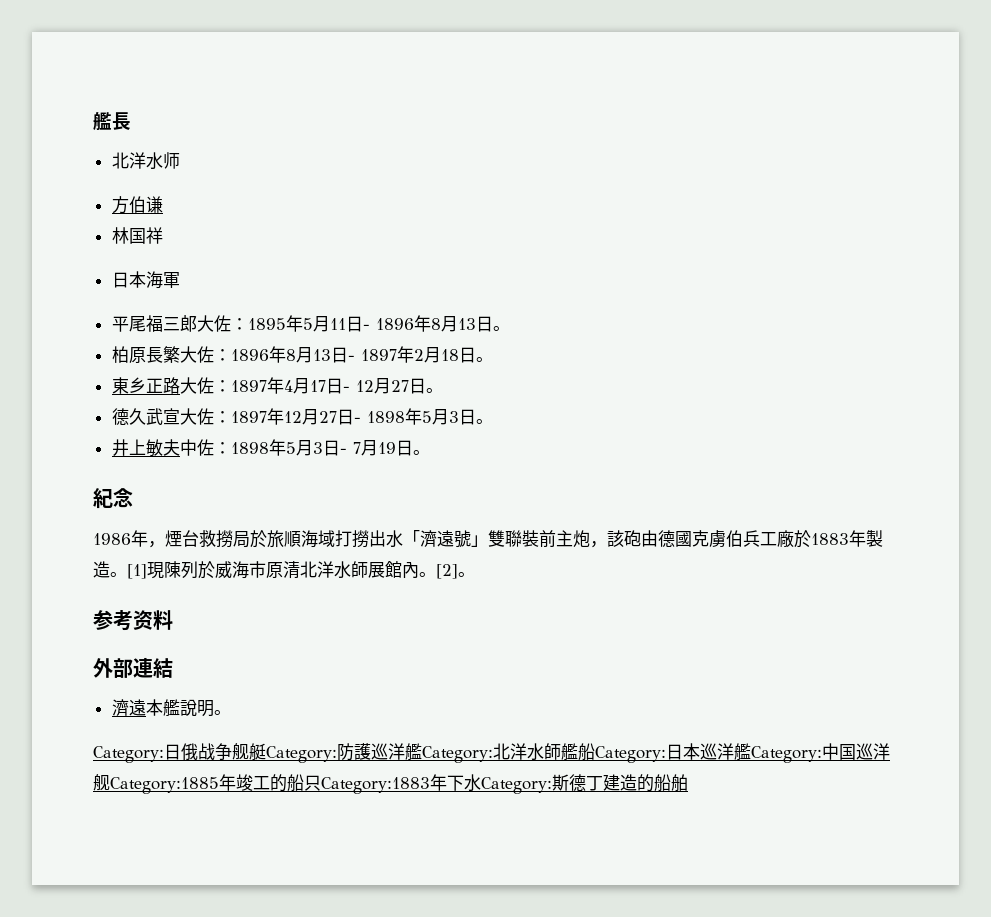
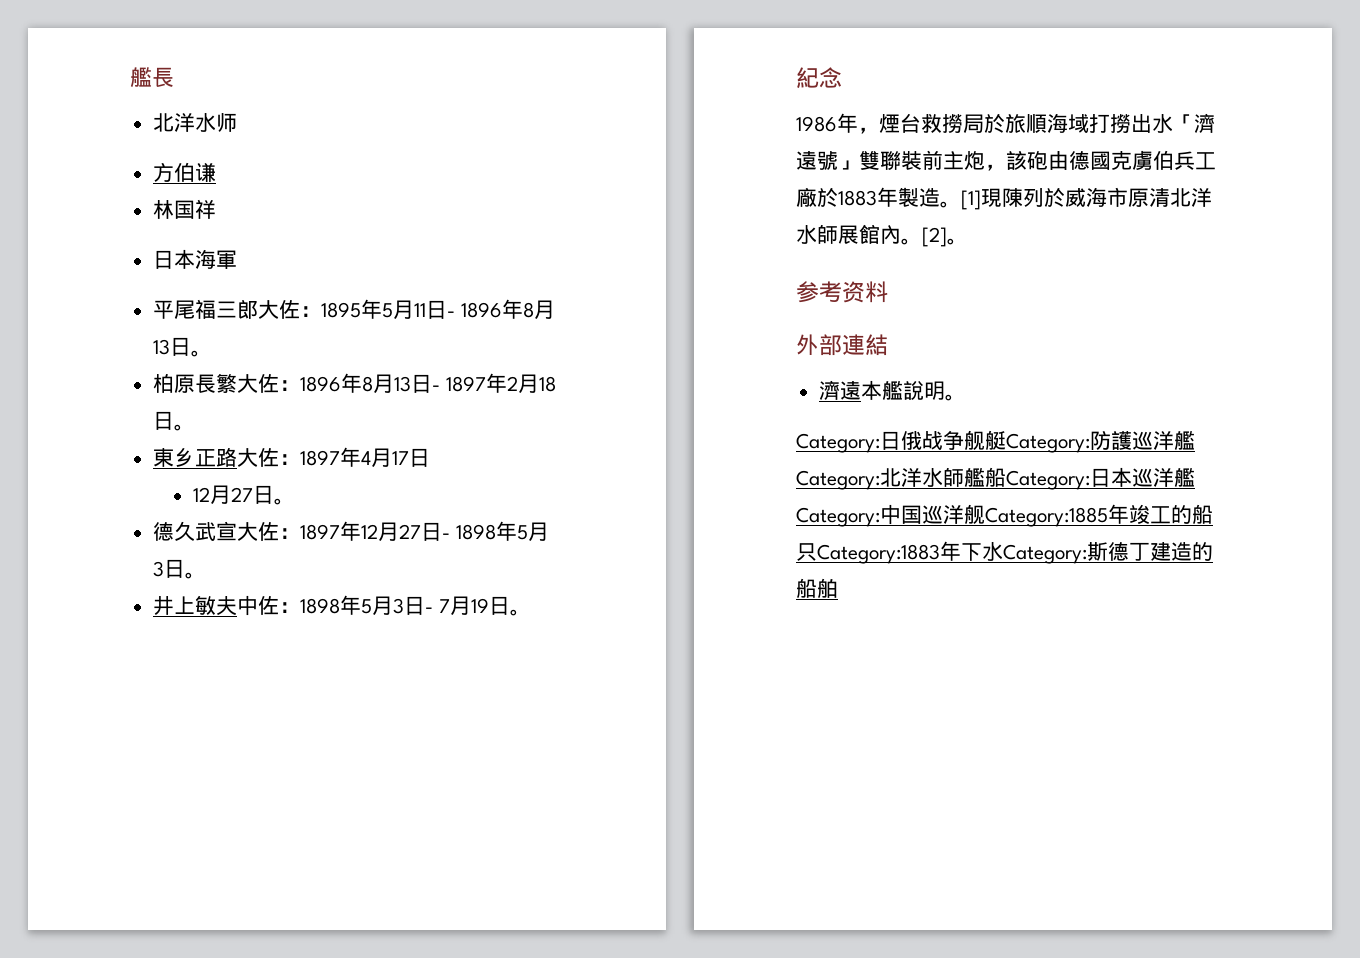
- 東乡正路大佐：1897年4月17日- 12月27日。
+ 東乡正路大佐：1897年4月17日
+ 12月27日。

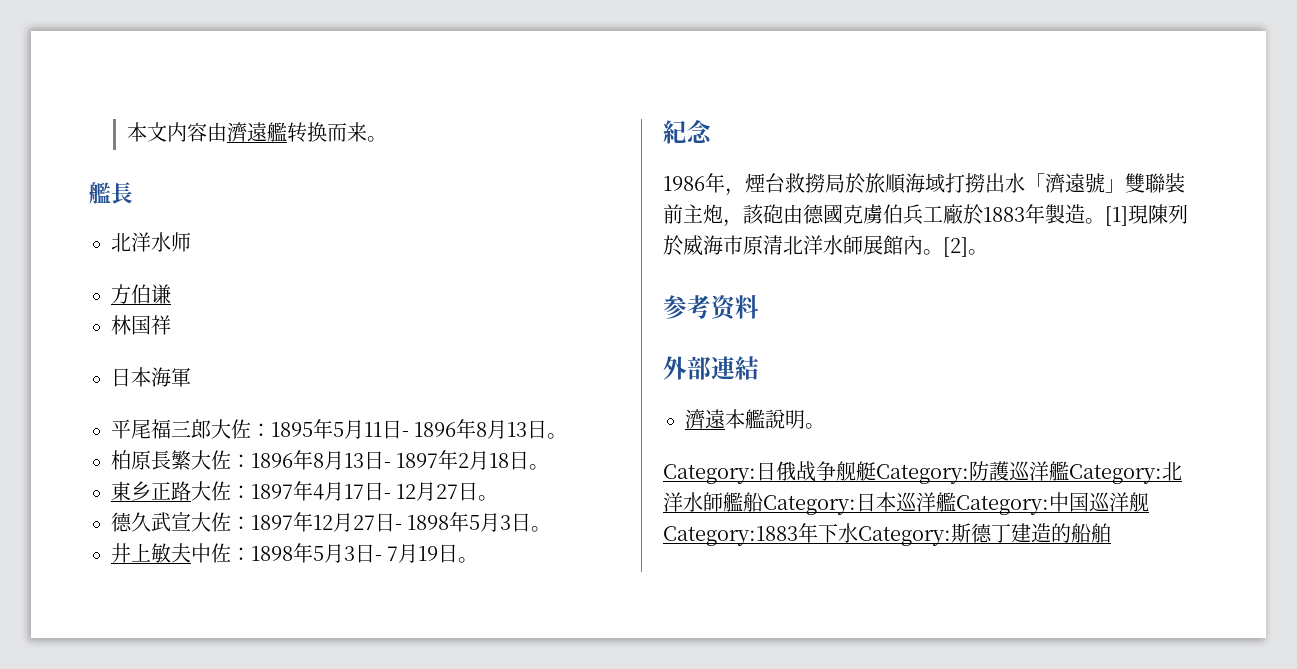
+ 本文内容由濟遠艦转换而来。
- 東乡正路大佐：1897年4月17日
- 12月27日。
+ 東乡正路大佐：1897年4月17日- 12月27日。
- Category:日俄战争舰艇Category:防護巡洋艦Category:北洋水師艦船Category:日本巡洋艦Category:中国巡洋舰Category:1885年竣工的船只Category:1883年下水Category:斯德丁建造的船舶
+ Category:日俄战争舰艇Category:防護巡洋艦Category:北洋水師艦船Category:日本巡洋艦Category:中国巡洋舰Category:1883年下水Category:斯德丁建造的船舶

